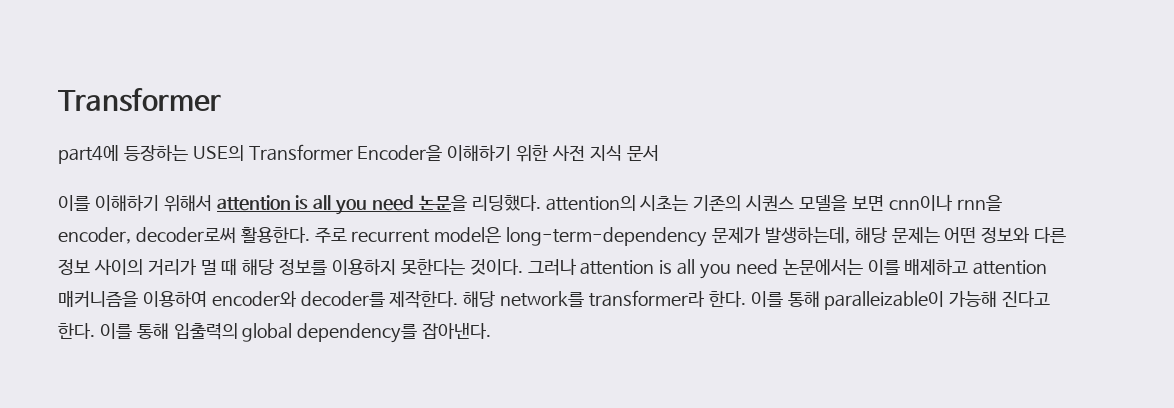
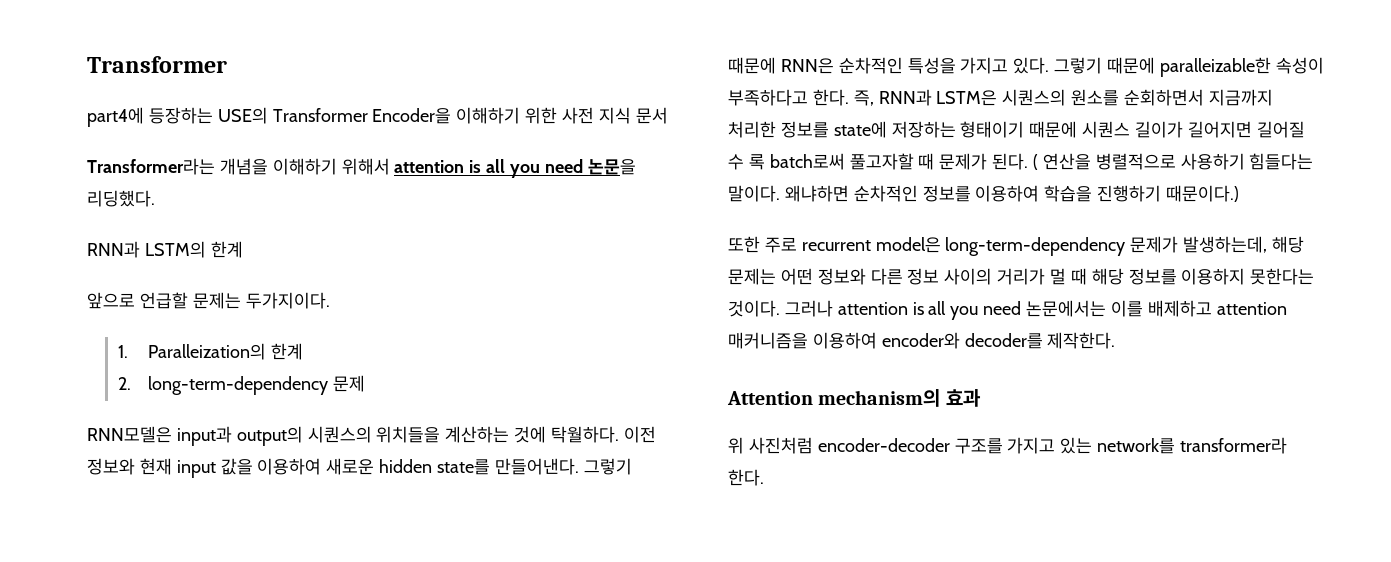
- 이를 이해하기 위해서 attention is all you need 논문을 리딩했다. attention의 시초는 기존의 시퀀스 모델을 보면 cnn이나 rnn을 encoder, decoder로써 활용한다. 주로 recurrent model은 long-term-dependency 문제가 발생하는데, 해당 문제는 어떤 정보와 다른 정보 사이의 거리가 멀 때 해당 정보를 이용하지 못한다는 것이다.
+ Transformer라는 개념을 이해하기 위해서 attention is all you need 논문을 리딩했다.
+ RNN과 LSTM의 한계
+ 앞으로 언급할 문제는 두가지이다.
+ 1. Paralleization의 한계
+ 2. long-term-dependency 문제
+ RNN모델은 input과 output의 시퀀스의 위치들을 계산하는 것에 탁월하다. 이전 정보와 현재 input 값을 이용하여 새로운 hidden state를 만들어낸다. 그렇기 때문에 RNN은 순차적인 특성을 가지고 있다. 그렇기 때문에 paralleizable한 속성이 부족하다고 한다. 즉, RNN과 LSTM은 시퀀스의 원소를 순회하면서 지금까지 처리한 정보를 state에 저장하는 형태이기 때문에 시퀀스 길이가 길어지면 길어질 수 록 batch로써 풀고자할 때 문제가 된다. ( 연산을 병렬적으로 사용하기 힘들다는 말이다. 왜냐하면 순차적인 정보를 이용하여 학습을 진행하기 때문이다.)
+ 또한 주로 recurrent model은 long-term-dependency 문제가 발생하는데, 해당 문제는 어떤 정보와 다른 정보 사이의 거리가 멀 때 해당 정보를 이용하지 못한다는 것이다.
- 그러나 attention is all you need 논문에서는 이를 배제하고 attention 매커니즘을 이용하여 encoder와 decoder를 제작한다. 해당 network를 transformer라 한다. 이를 통해 paralleizable이 가능해 진다고 한다. 이를 통해 입출력의 global dependency를 잡아낸다.
+ 그러나 attention is all you need 논문에서는 이를 배제하고 attention 매커니즘을 이용하여 encoder와 decoder를 제작한다.
+ Attention mechanism의 효과
+ 위 사진처럼 encoder-decoder 구조를 가지고 있는 network를 transformer라 한다.

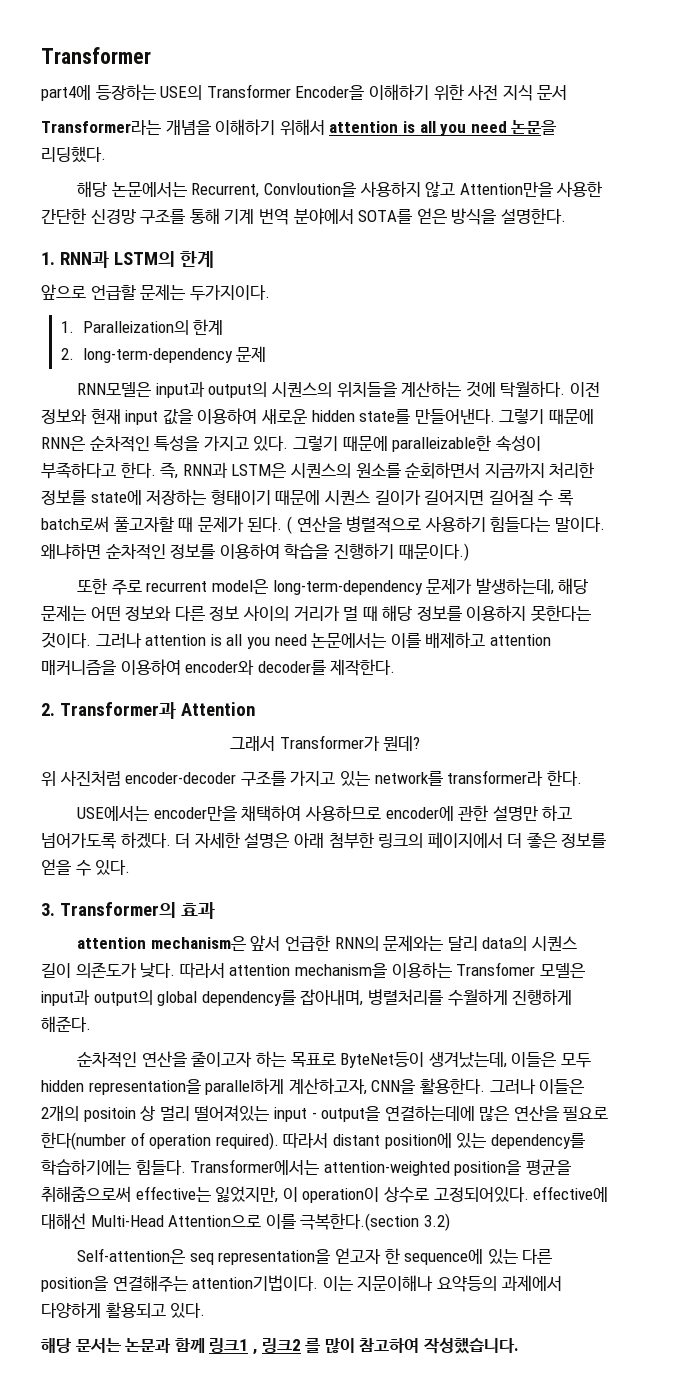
- RNN과 LSTM의 한계
+ 해당 논문에서는 Recurrent, Convloution을 사용하지 않고 Attention만을 사용한 간단한 신경망 구조를 통해 기계 번역 분야에서 SOTA를 얻은 방식을 설명한다.
+ 1. RNN과 LSTM의 한계
- Attention mechanism의 효과
+ 2. Transformer과 Attention
+ 그래서 Transformer가 뭔데?
+ USE에서는 encoder만을 채택하여 사용하므로 encoder에 관한 설명만 하고 넘어가도록 하겠다. 더 자세한 설명은 아래 첨부한 링크의 페이지에서 더 좋은 정보를 얻을 수 있다.
+ 3. Transformer의 효과
+ attention mechanism은 앞서 언급한 RNN의 문제와는 달리 data의 시퀀스 길이 의존도가 낮다. 따라서 attention mechanism을 이용하는 Transfomer 모델은 input과 output의 global dependency를 잡아내며, 병렬처리를 수월하게 진행하게 해준다.
+ 순차적인 연산을 줄이고자 하는 목표로 ByteNet등이 생겨났는데, 이들은 모두 hidden representation을 parallel하게 계산하고자, CNN을 활용한다. 그러나 이들은 2개의 positoin 상 멀리 떨어져있는 input - output을 연결하는데에 많은 연산을 필요로 한다(number of operation required). 따라서 distant position에 있는 dependency를 학습하기에는 힘들다. Transformer에서는 attention-weighted position을 평균을 취해줌으로써 effective는 잃었지만, 이 operation이 상수로 고정되어있다. effective에 대해선 Multi-Head Attention으로 이를 극복한다.(section 3.2)
+ Self-attention은 seq representation을 얻고자 한 sequence에 있는 다른 position을 연결해주는 attention기법이다. 이는 지문이해나 요약등의 과제에서 다양하게 활용되고 있다.
+ 해당 문서는 논문과 함께 링크1 , 링크2 를 많이 참고하여 작성했습니다.

